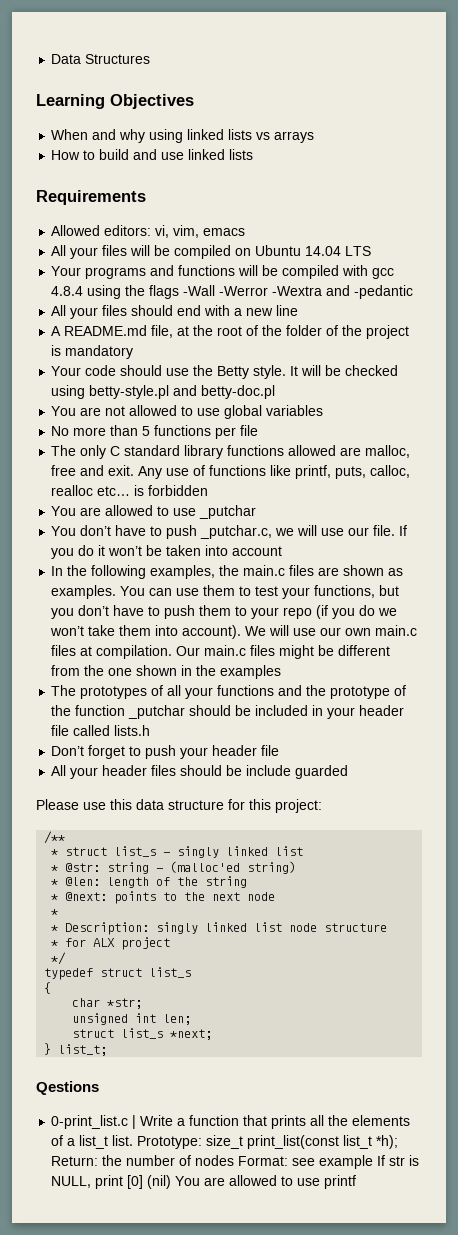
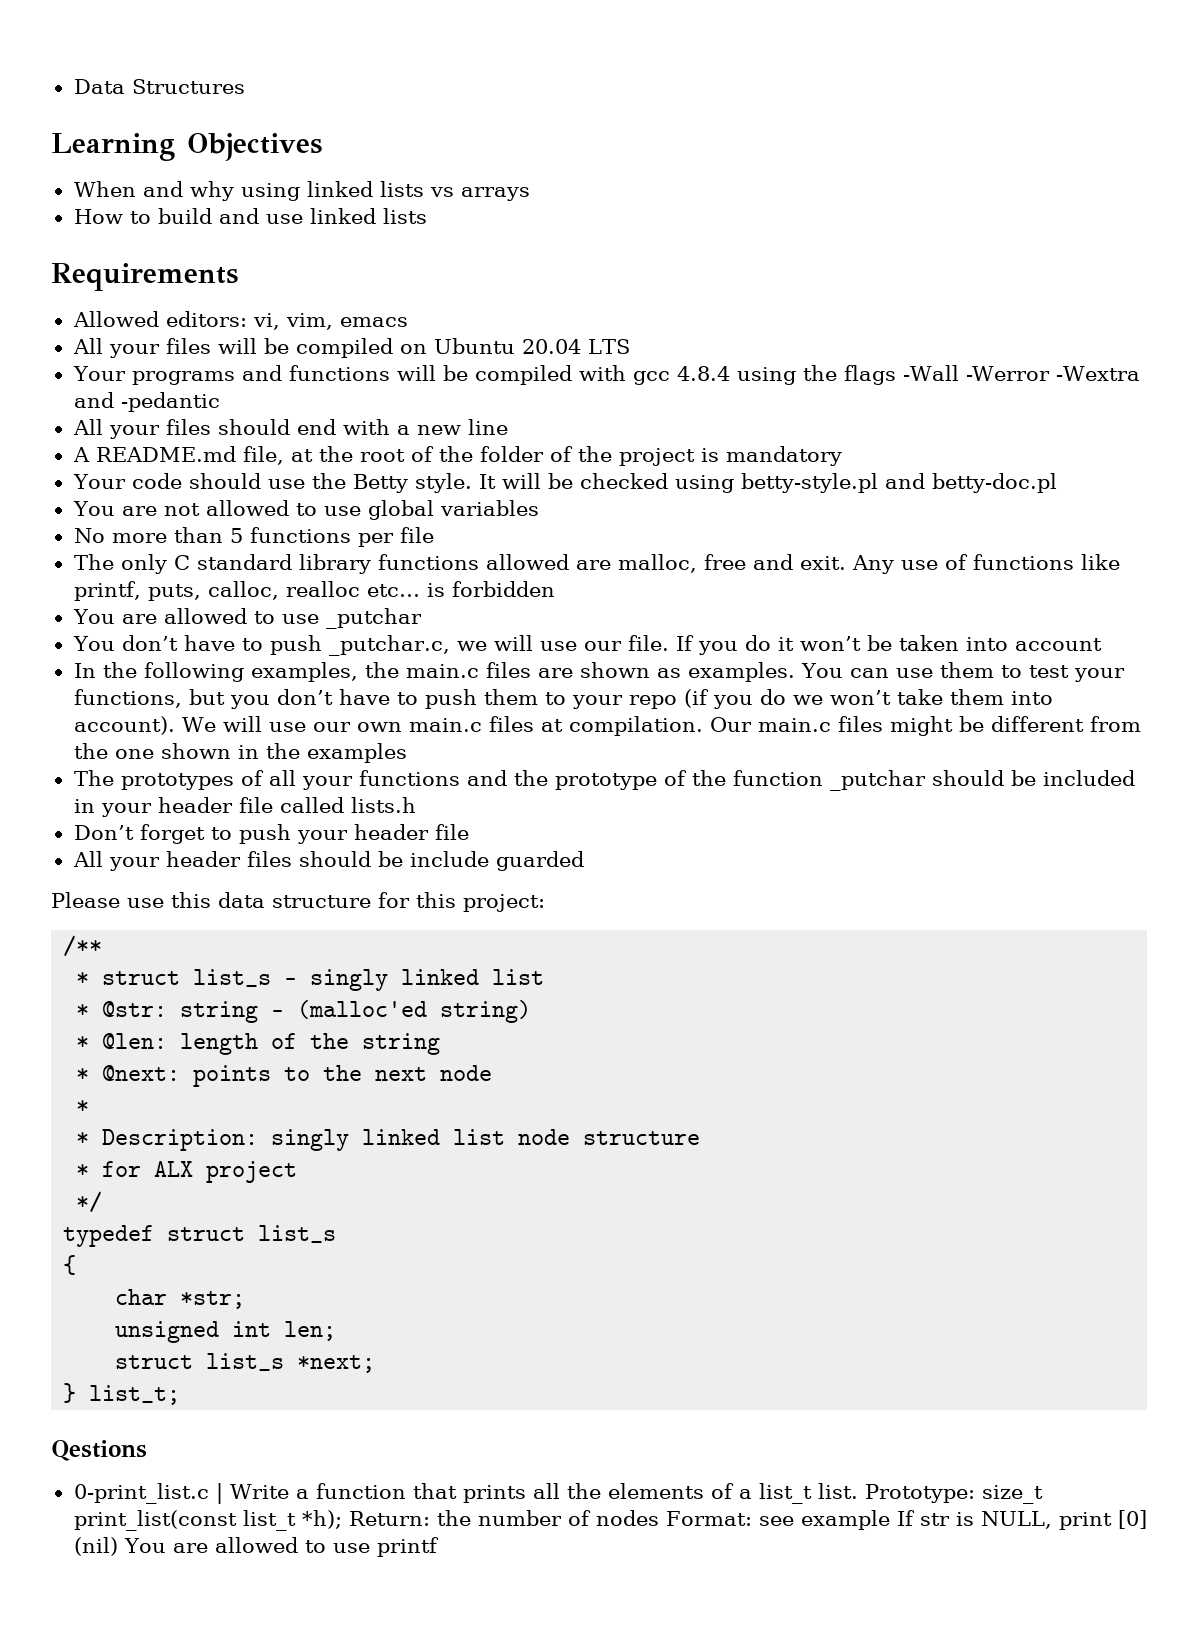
- All your files will be compiled on Ubuntu 14.04 LTS
+ All your files will be compiled on Ubuntu 20.04 LTS

